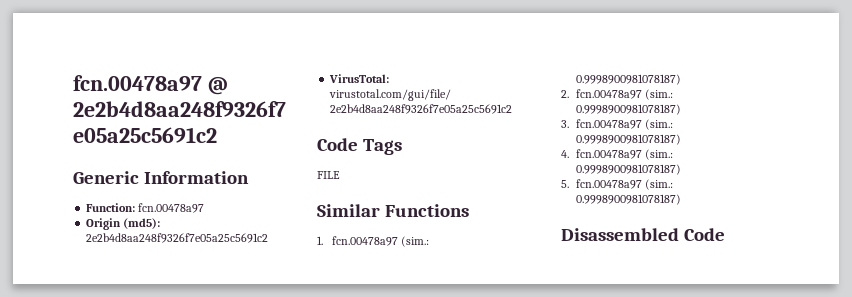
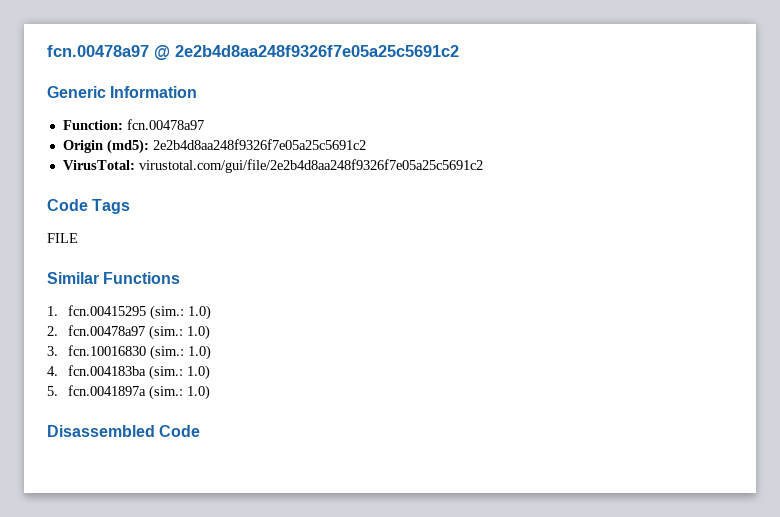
- 1. fcn.00478a97 (sim.: 0.9998900981078187)
+ 1. fcn.00415295 (sim.: 1.0)
- 2. fcn.00478a97 (sim.: 0.9998900981078187)
+ 2. fcn.00478a97 (sim.: 1.0)
- 3. fcn.00478a97 (sim.: 0.9998900981078187)
- 4. fcn.00478a97 (sim.: 0.9998900981078187)
- 5. fcn.00478a97 (sim.: 0.9998900981078187)
+ 3. fcn.10016830 (sim.: 1.0)
+ 4. fcn.004183ba (sim.: 1.0)
+ 5. fcn.0041897a (sim.: 1.0)

